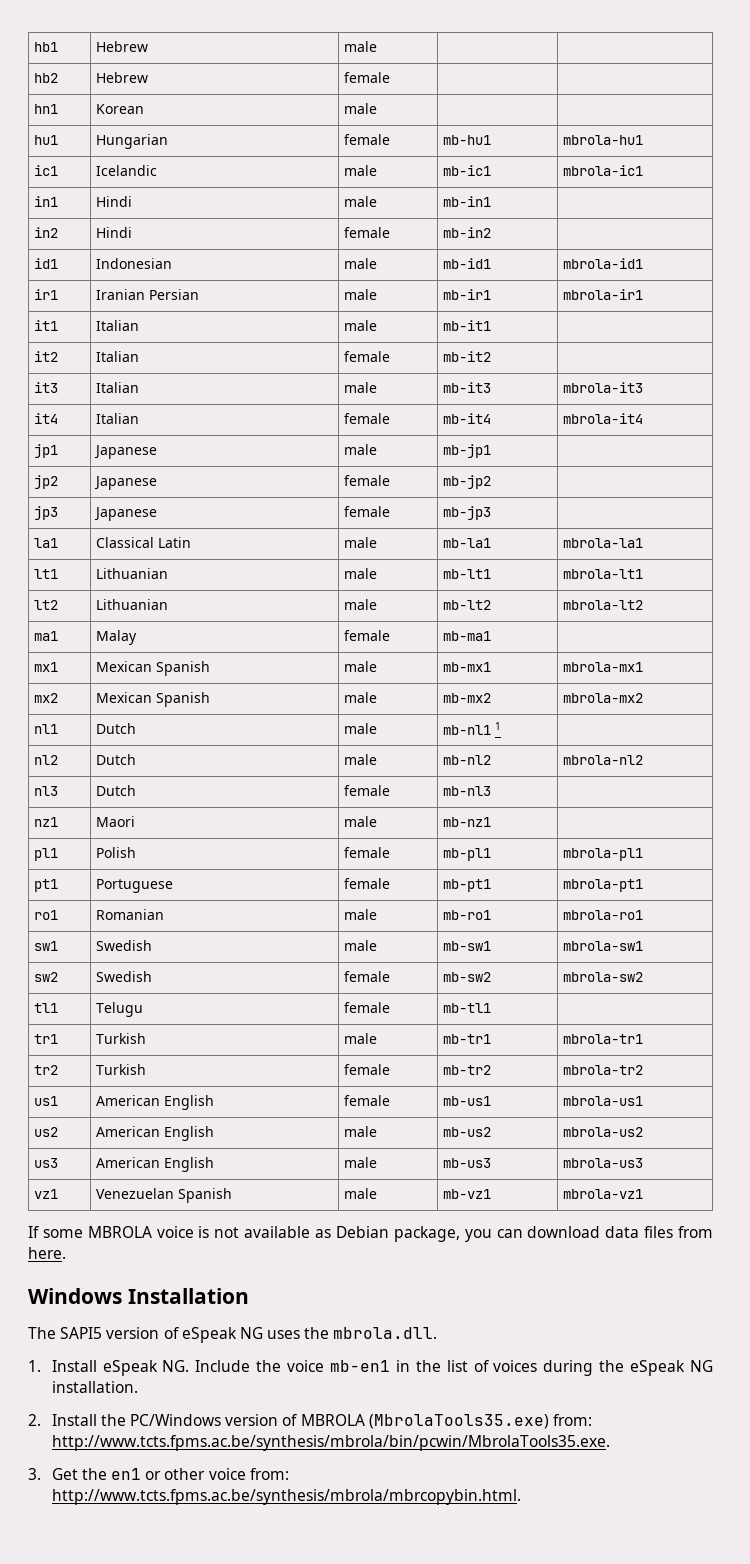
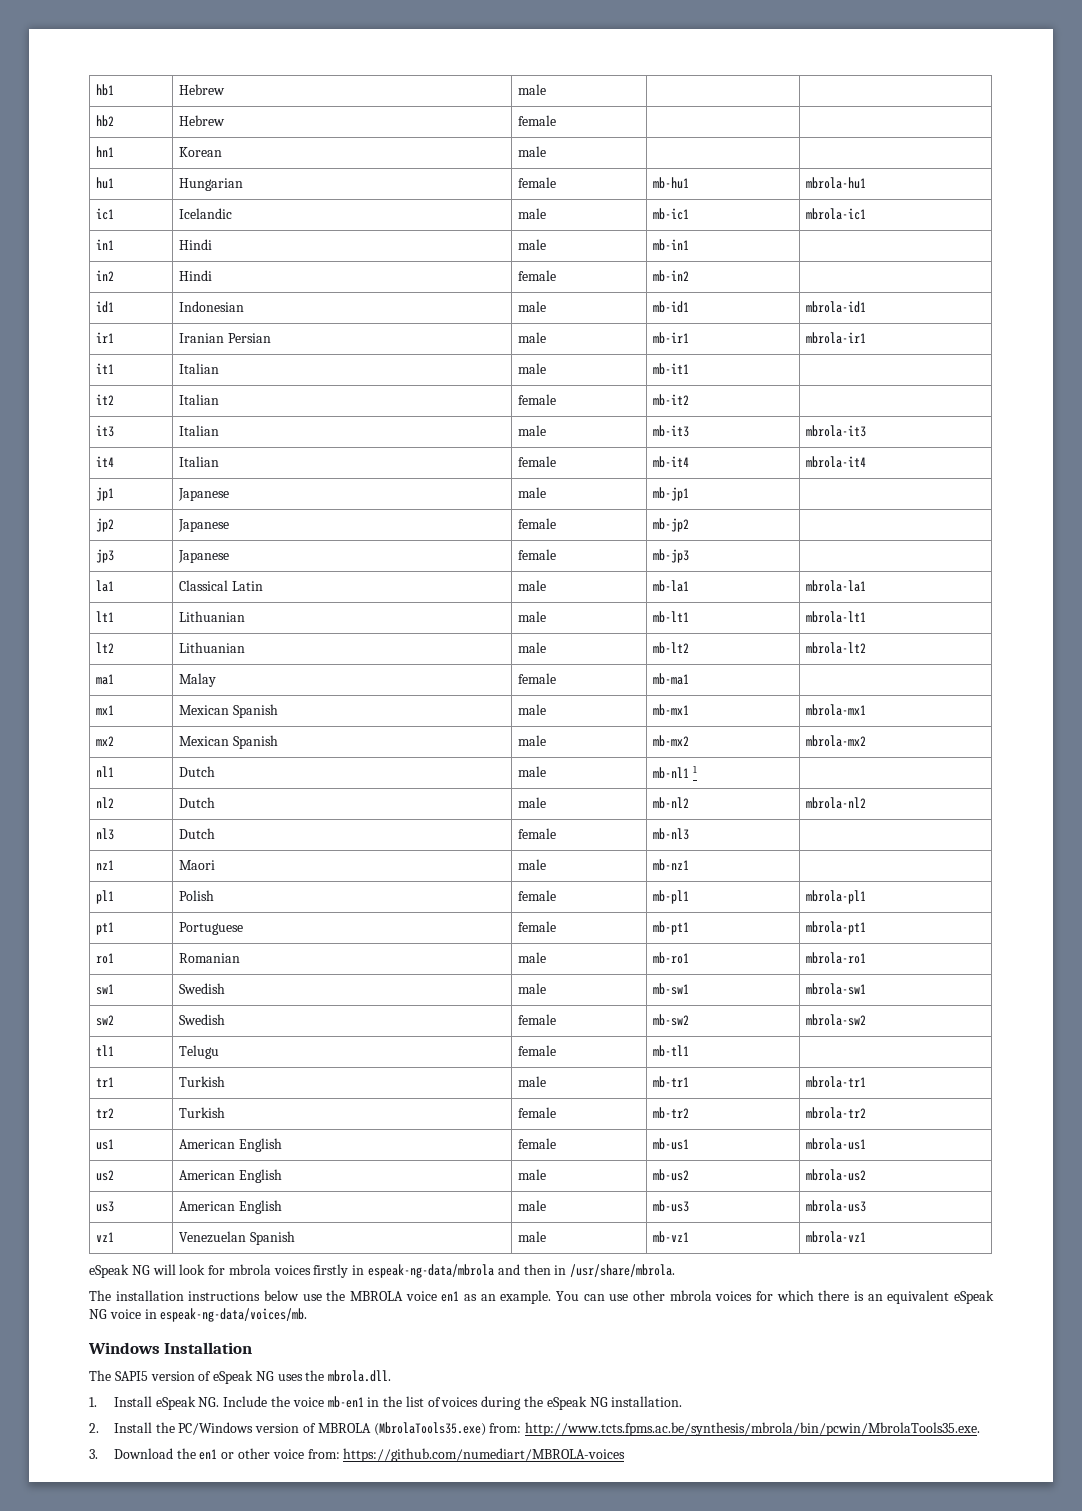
- If some MBROLA voice is not available as Debian package, you can download data files from here.
+ eSpeak NG will look for mbrola voices firstly in espeak-ng-data/mbrola and then in /usr/share/mbrola.
+ The installation instructions below use the MBROLA voice en1 as an example. You can use other mbrola voices for which there is an equivalent eSpeak NG voice in espeak-ng-data/voices/mb.
- 3. Get the en1 or other voice from: http://www.tcts.fpms.ac.be/synthesis/mbrola/mbrcopybin.html.
+ 3. Download the en1 or other voice from: https://github.com/numediart/MBROLA-voices

